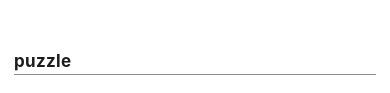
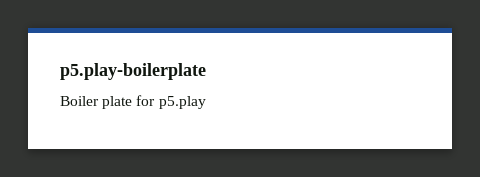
- puzzle
+ p5.play-boilerplate
+ Boiler plate for p5.play

